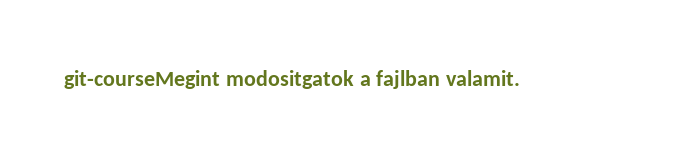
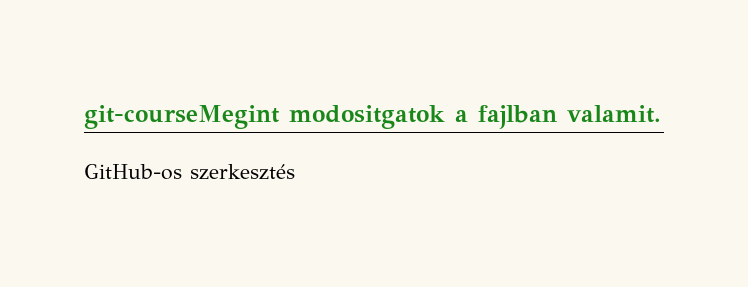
+ GitHub-os szerkesztés

